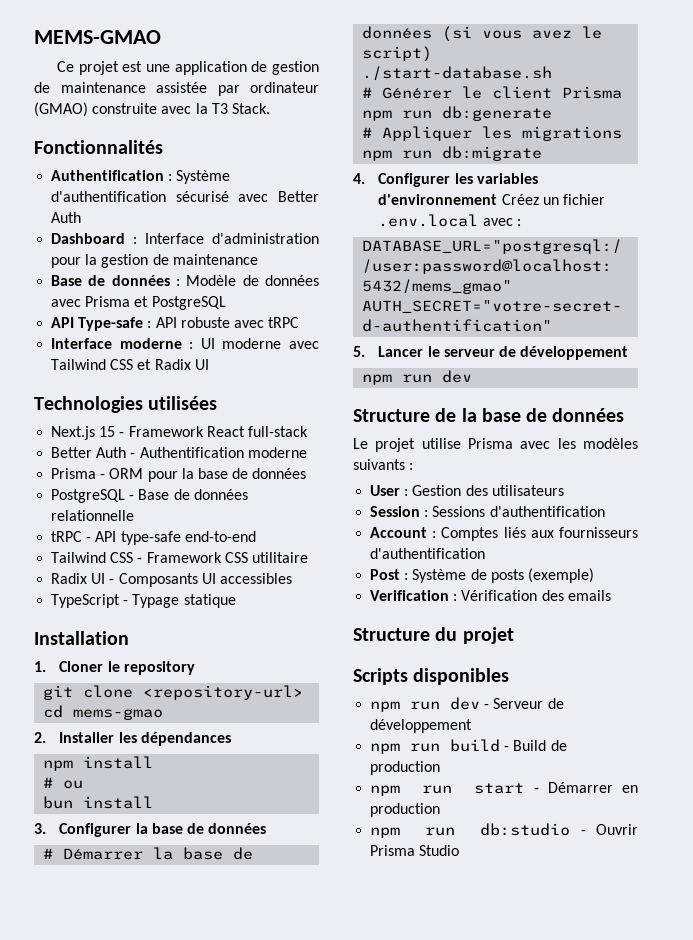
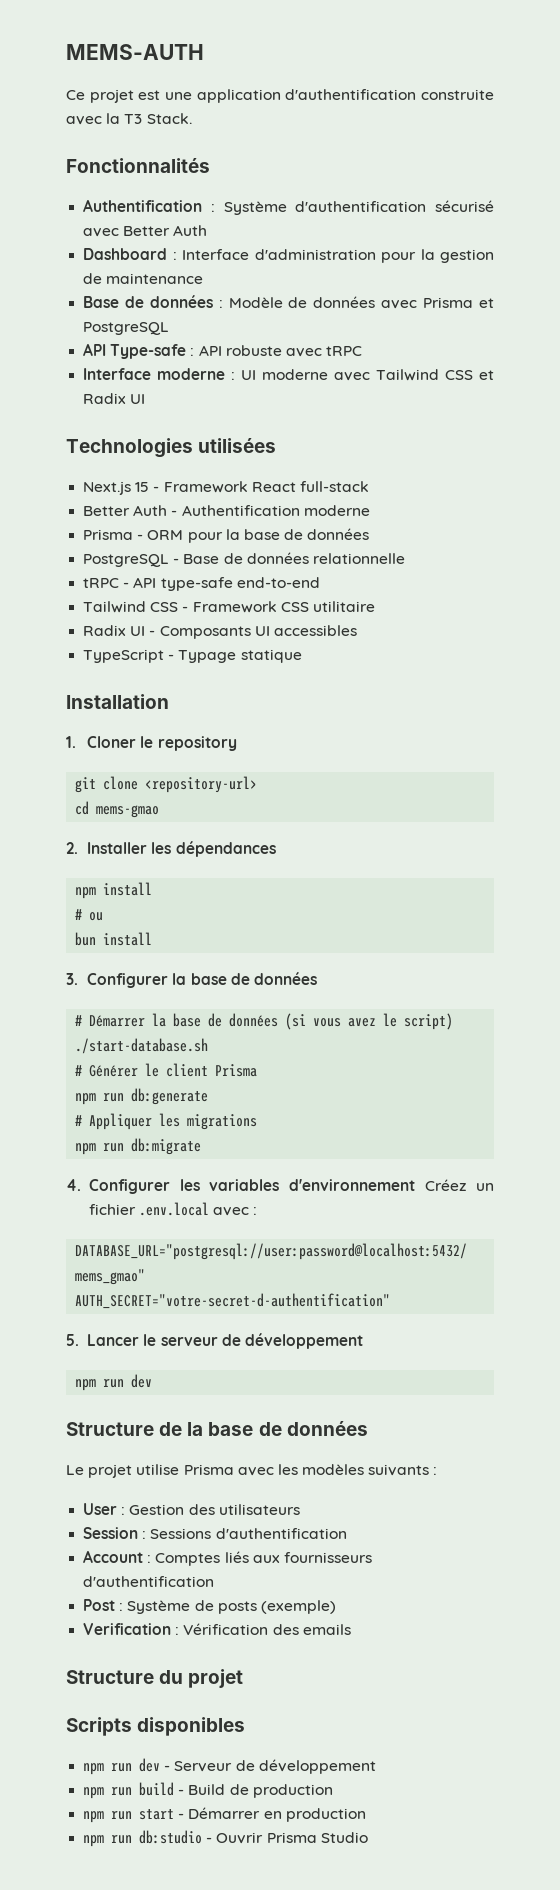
- MEMS-GMAO
+ MEMS-AUTH
- Ce projet est une application de gestion de maintenance assistée par ordinateur (GMAO) construite avec la T3 Stack.
+ Ce projet est une application d'authentification construite avec la T3 Stack.

